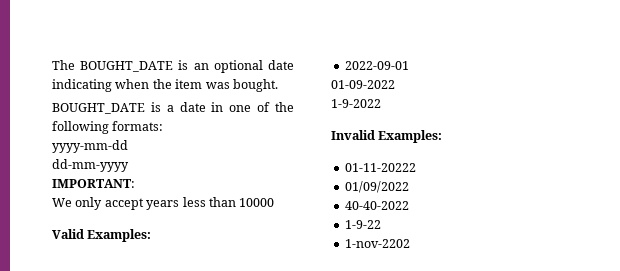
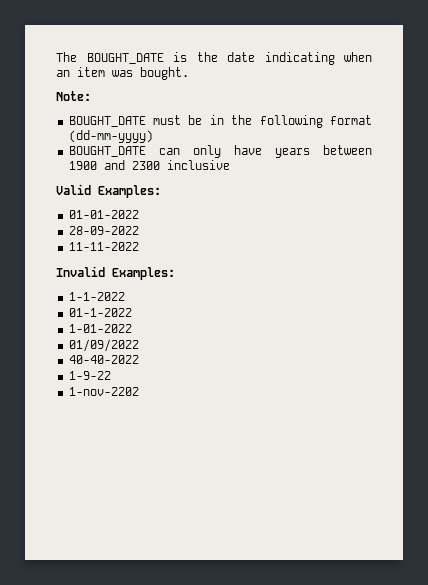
- The BOUGHT_DATE is an optional date indicating when the item was bought.
+ The BOUGHT_DATE is the date indicating when an item was bought.
- BOUGHT_DATE is a date in one of the following formats:
- yyyy-mm-dd
- dd-mm-yyyy
- IMPORTANT:
- We only accept years less than 10000
+ Note:
+ BOUGHT_DATE must be in the following format (dd-mm-yyyy)
+ BOUGHT_DATE can only have years between 1900 and 2300 inclusive
- 2022-09-01
- 01-09-2022
- 1-9-2022
+ 01-01-2022
+ 28-09-2022
+ 11-11-2022
- 01-11-20222
+ 1-1-2022
+ 01-1-2022
+ 1-01-2022

